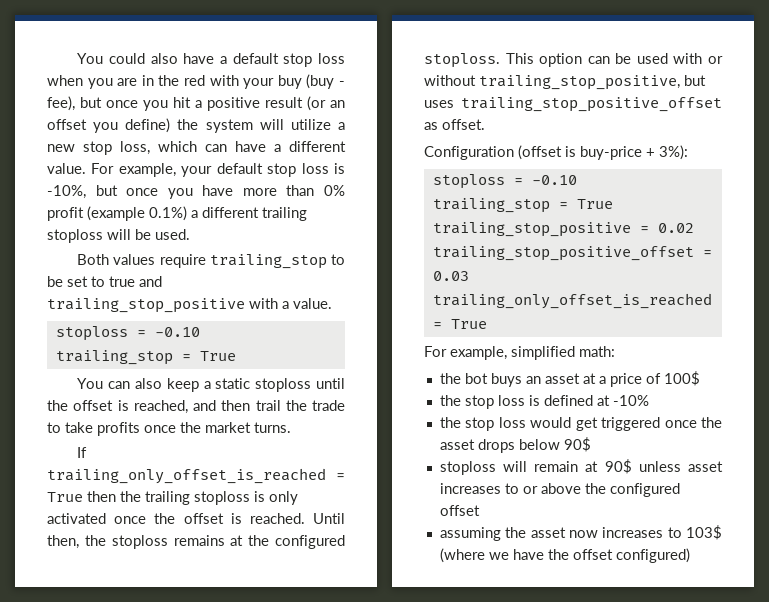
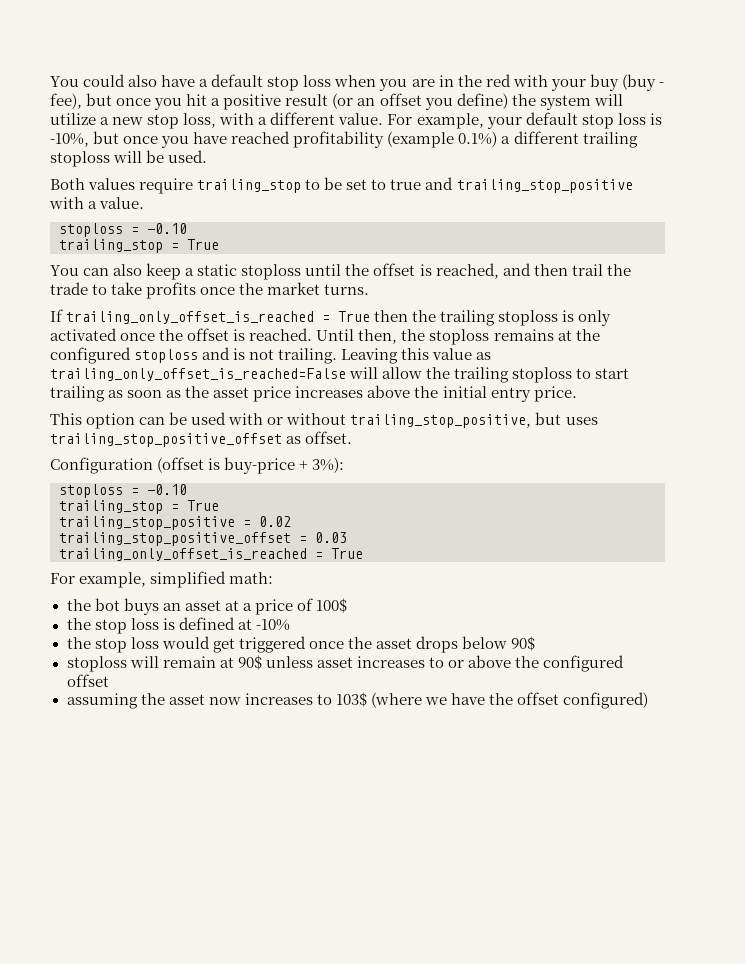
- You could also have a default stop loss when you are in the red with your buy (buy - fee), but once you hit a positive result (or an offset you define) the system will utilize a new stop loss, which can have a different value.
+ You could also have a default stop loss when you are in the red with your buy (buy - fee), but once you hit a positive result (or an offset you define) the system will utilize a new stop loss, with a different value.
- For example, your default stop loss is -10%, but once you have more than 0% profit (example 0.1%) a different trailing stoploss will be used.
+ For example, your default stop loss is -10%, but once you have reached profitability (example 0.1%) a different trailing stoploss will be used.
- Until then, the stoploss remains at the configured stoploss. This option can be used with or without trailing_stop_positive, but uses trailing_stop_positive_offset as offset.
+ Until then, the stoploss remains at the configured stoploss and is not trailing. Leaving this value as trailing_only_offset_is_reached=False will allow the trailing stoploss to start trailing as soon as the asset price increases above the initial entry price.
+ This option can be used with or without trailing_stop_positive, but uses trailing_stop_positive_offset as offset.

